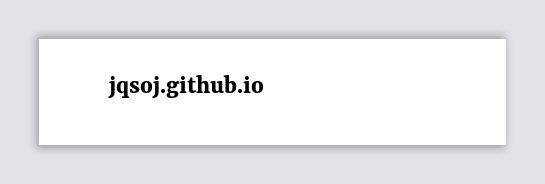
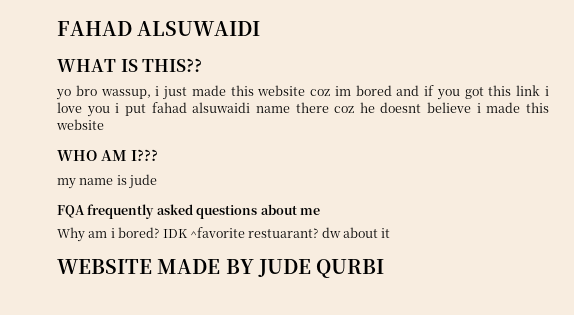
- jqsoj.github.io
+ FAHAD ALSUWAIDI
+ WHAT IS THIS??
+ yo bro wassup, i just made this website coz im bored and if you got this link i love you i put fahad alsuwaidi name there coz he doesnt believe i made this website
+ WHO AM I???
+ my name is jude
+ FQA frequently asked questions about me
+ Why am i bored? IDK ^favorite restuarant? dw about it
+ WEBSITE MADE BY JUDE QURBI

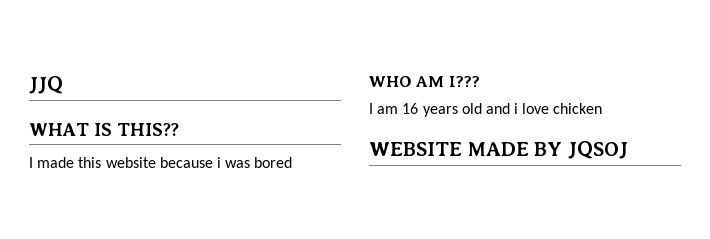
- FAHAD ALSUWAIDI
+ JJQ
- yo bro wassup, i just made this website coz im bored and if you got this link i love you i put fahad alsuwaidi name there coz he doesnt believe i made this website
+ I made this website because i was bored
  WHO AM I???
- my name is jude
- FQA frequently asked questions about me
- Why am i bored? IDK ^favorite restuarant? dw about it
+ I am 16 years old and i love chicken
- WEBSITE MADE BY JUDE QURBI
+ WEBSITE MADE BY JQSOJ

